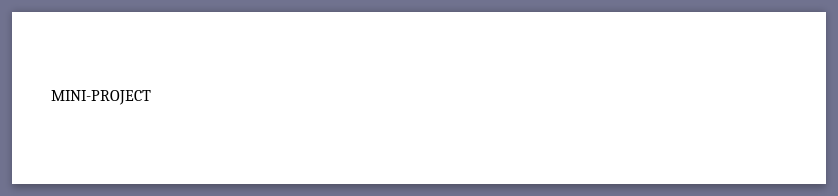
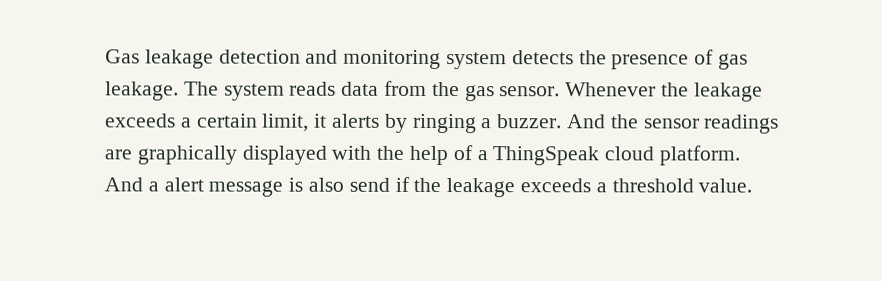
- MINI-PROJECT
+ Gas leakage detection and monitoring system detects the presence of gas leakage. The system reads data from the gas sensor. Whenever the leakage exceeds a certain limit, it alerts by ringing a buzzer. And the sensor readings are graphically displayed with the help of a ThingSpeak cloud platform. And a alert message is also send if the leakage exceeds a threshold value.

